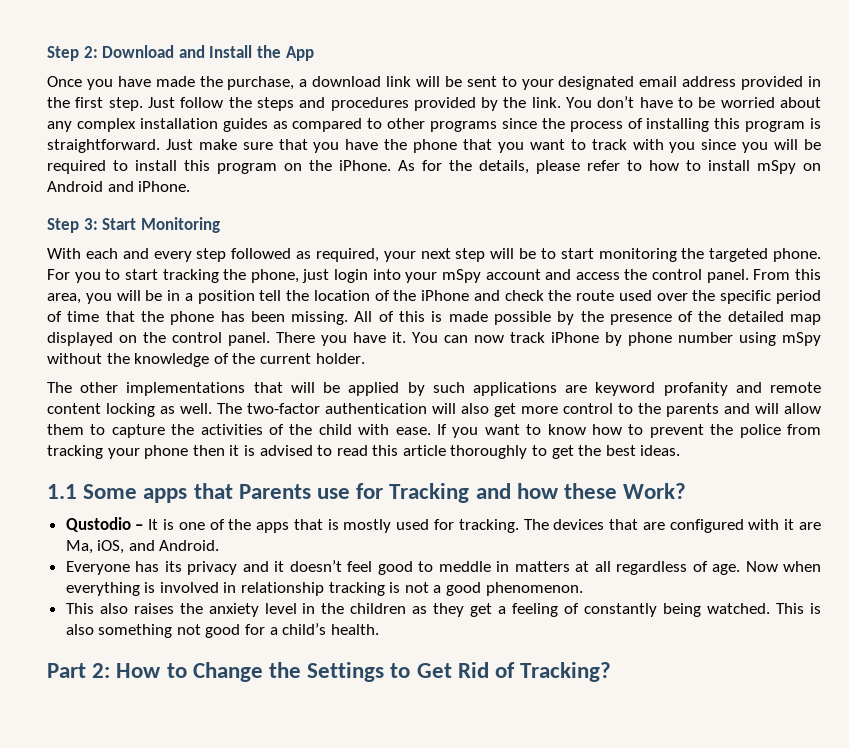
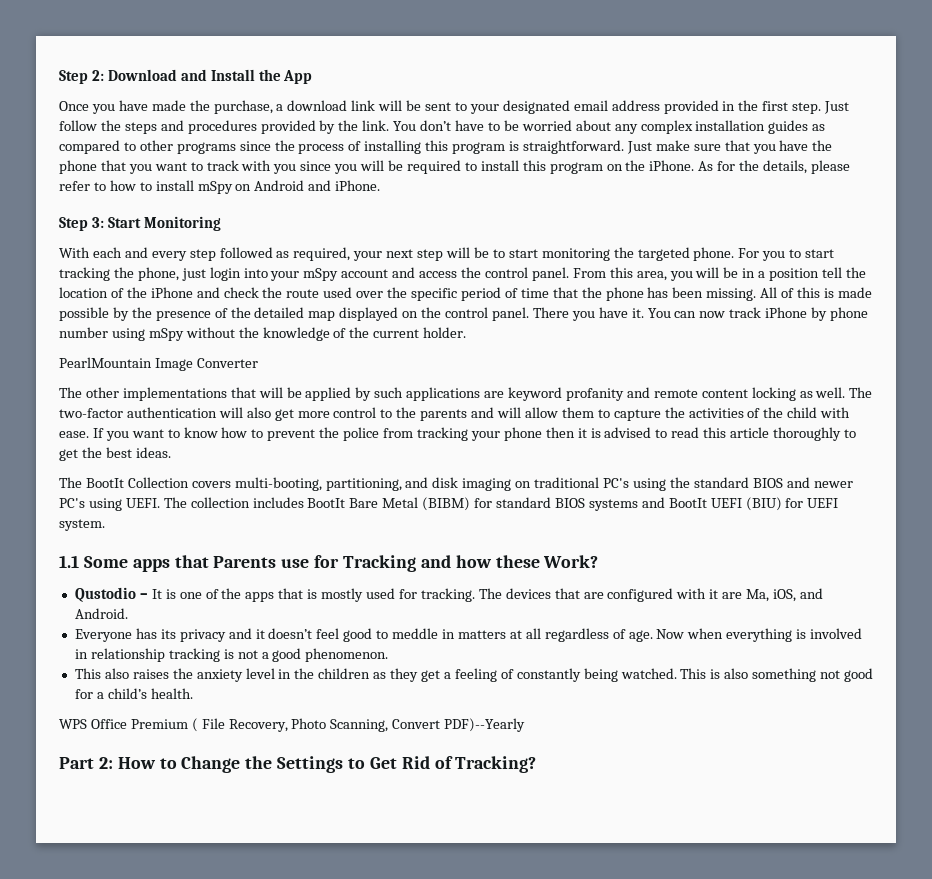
+ PearlMountain Image Converter
+ The BootIt Collection covers multi-booting, partitioning, and disk imaging on traditional PC's using the standard BIOS and newer PC's using UEFI. The collection includes BootIt Bare Metal (BIBM) for standard BIOS systems and BootIt UEFI (BIU) for UEFI system.
+ WPS Office Premium ( File Recovery, Photo Scanning, Convert PDF)--Yearly

